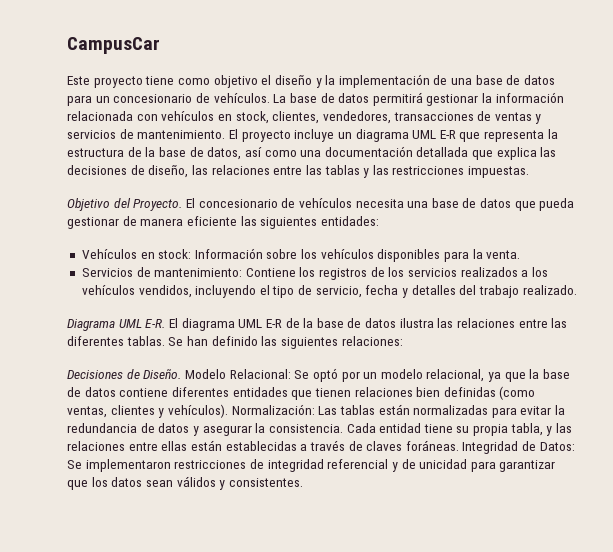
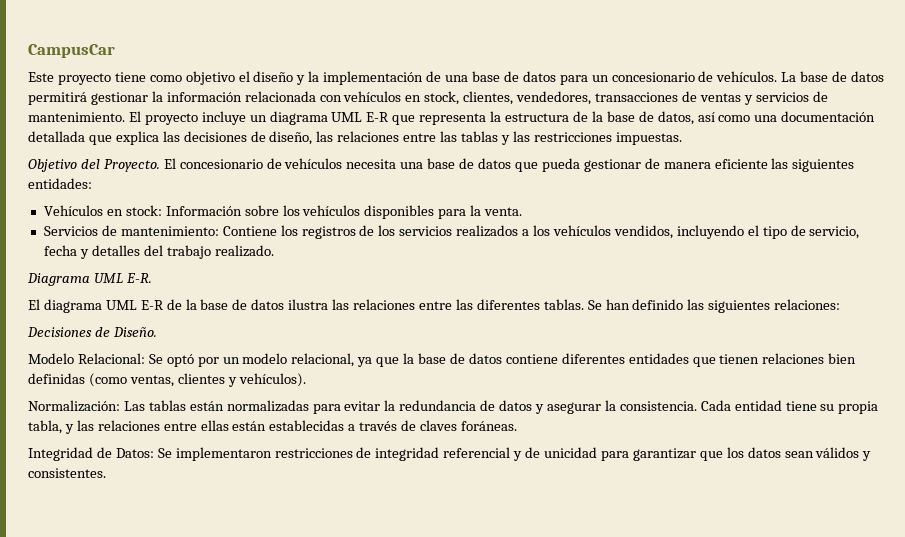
- Diagrama UML E-R. El diagrama UML E-R de la base de datos ilustra las relaciones entre las diferentes tablas.
+ Diagrama UML E-R.
+ El diagrama UML E-R de la base de datos ilustra las relaciones entre las diferentes tablas.
- Decisiones de Diseño. Modelo Relacional: Se optó por un modelo relacional, ya que la base de datos contiene diferentes entidades que tienen relaciones bien definidas (como ventas, clientes y vehículos). Normalización: Las tablas están normalizadas para evitar la redundancia de datos y asegurar la consistencia.
+ Decisiones de Diseño.
+ Modelo Relacional: Se optó por un modelo relacional, ya que la base de datos contiene diferentes entidades que tienen relaciones bien definidas (como ventas, clientes y vehículos).
+ Normalización: Las tablas están normalizadas para evitar la redundancia de datos y asegurar la consistencia.
- Cada entidad tiene su propia tabla, y las relaciones entre ellas están establecidas a través de claves foráneas. Integridad de Datos: Se implementaron restricciones de integridad referencial y de unicidad para garantizar que los datos sean válidos y consistentes.
+ Cada entidad tiene su propia tabla, y las relaciones entre ellas están establecidas a través de claves foráneas.
+ Integridad de Datos: Se implementaron restricciones de integridad referencial y de unicidad para garantizar que los datos sean válidos y consistentes.

